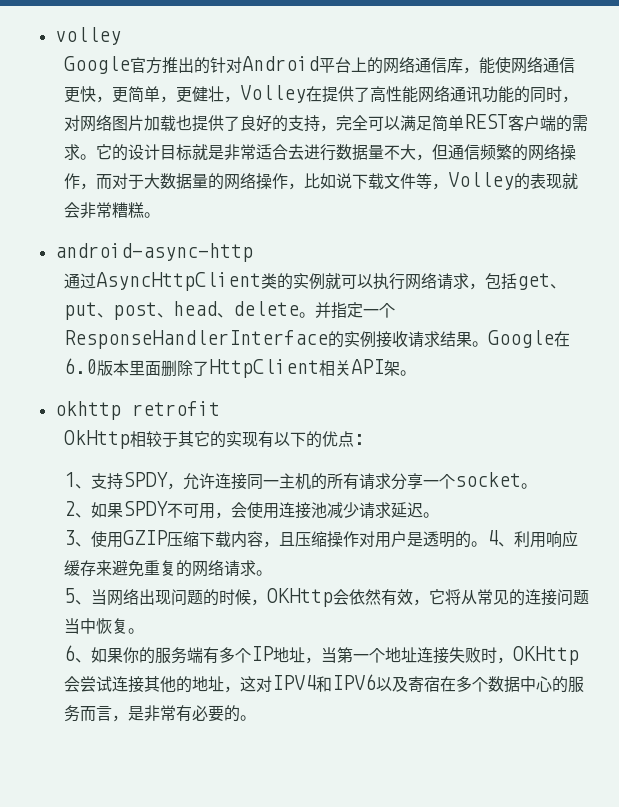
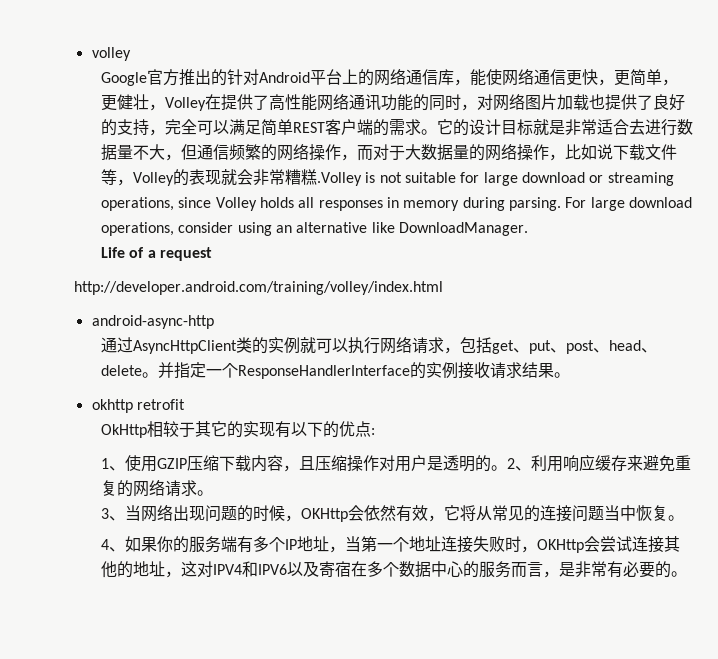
- 它的设计目标就是非常适合去进行数据量不大，但通信频繁的网络操作，而对于大数据量的网络操作，比如说下载文件等，Volley的表现就会非常糟糕。
+ 它的设计目标就是非常适合去进行数据量不大，但通信频繁的网络操作，而对于大数据量的网络操作，比如说下载文件等，Volley的表现就会非常糟糕.Volley is not suitable for large download or streaming operations, since Volley holds all responses in memory during parsing. For large download operations, consider using an alternative like DownloadManager.
+ Life of a request
+ http://developer.android.com/training/volley/index.html
- Google在6.0版本里面删除了HttpClient相关API架。
- 1、支持SPDY，允许连接同一主机的所有请求分享一个socket。
- 2、如果SPDY不可用，会使用连接池减少请求延迟。
- 3、使用GZIP压缩下载内容，且压缩操作对用户是透明的。
+ 1、使用GZIP压缩下载内容，且压缩操作对用户是透明的。
- 4、利用响应缓存来避免重复的网络请求。
+ 2、利用响应缓存来避免重复的网络请求。
- 5、当网络出现问题的时候，OKHttp会依然有效，它将从常见的连接问题当中恢复。
+ 3、当网络出现问题的时候，OKHttp会依然有效，它将从常见的连接问题当中恢复。
- 6、如果你的服务端有多个IP地址，当第一个地址连接失败时，OKHttp会尝试连接其他的地址，这对IPV4和IPV6以及寄宿在多个数据中心的服务而言，是非常有必要的。
+ 4、如果你的服务端有多个IP地址，当第一个地址连接失败时，OKHttp会尝试连接其他的地址，这对IPV4和IPV6以及寄宿在多个数据中心的服务而言，是非常有必要的。

